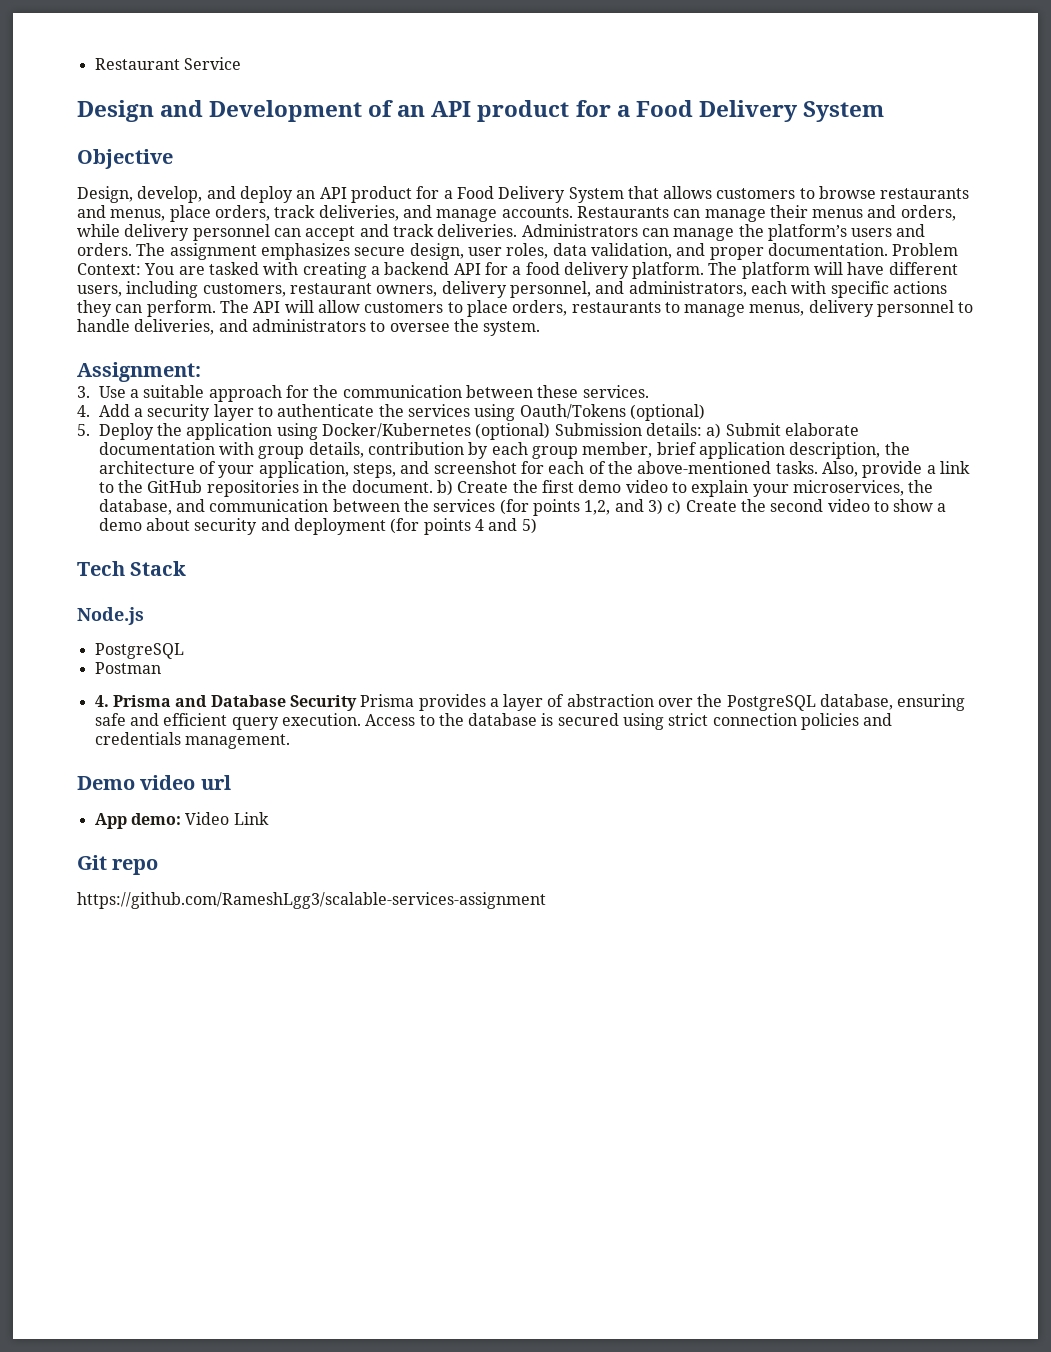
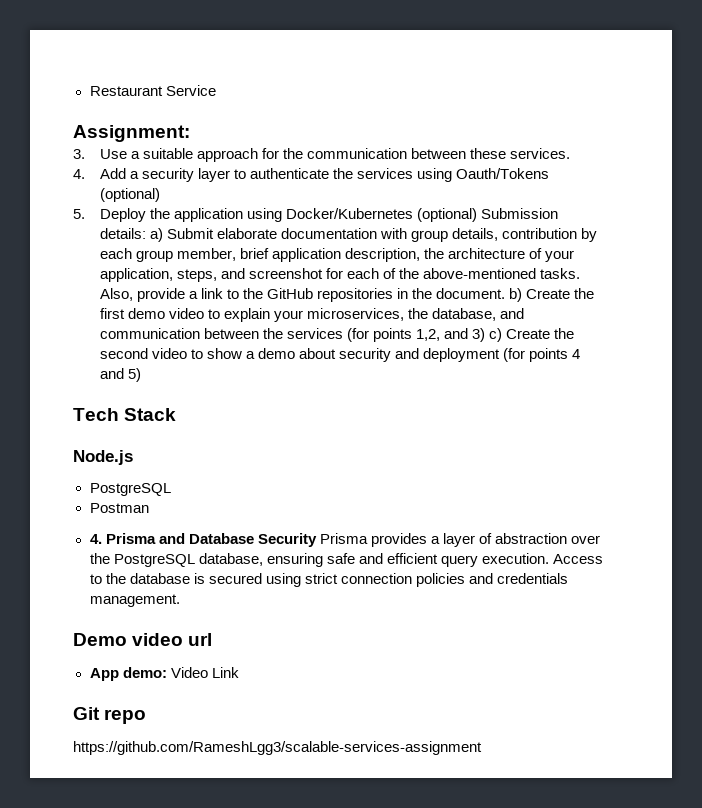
- Design and Development of an API product for a Food Delivery System
- Objective
- Design, develop, and deploy an API product for a Food Delivery System that allows customers to browse restaurants and menus, place orders, track deliveries, and manage accounts. Restaurants can manage their menus and orders, while delivery personnel can accept and track deliveries. Administrators can manage the platform’s users and orders. The assignment emphasizes secure design, user roles, data validation, and proper documentation. Problem Context: You are tasked with creating a backend API for a food delivery platform. The platform will have different users, including customers, restaurant owners, delivery personnel, and administrators, each with specific actions they can perform. The API will allow customers to place orders, restaurants to manage menus, delivery personnel to handle deliveries, and administrators to oversee the system.

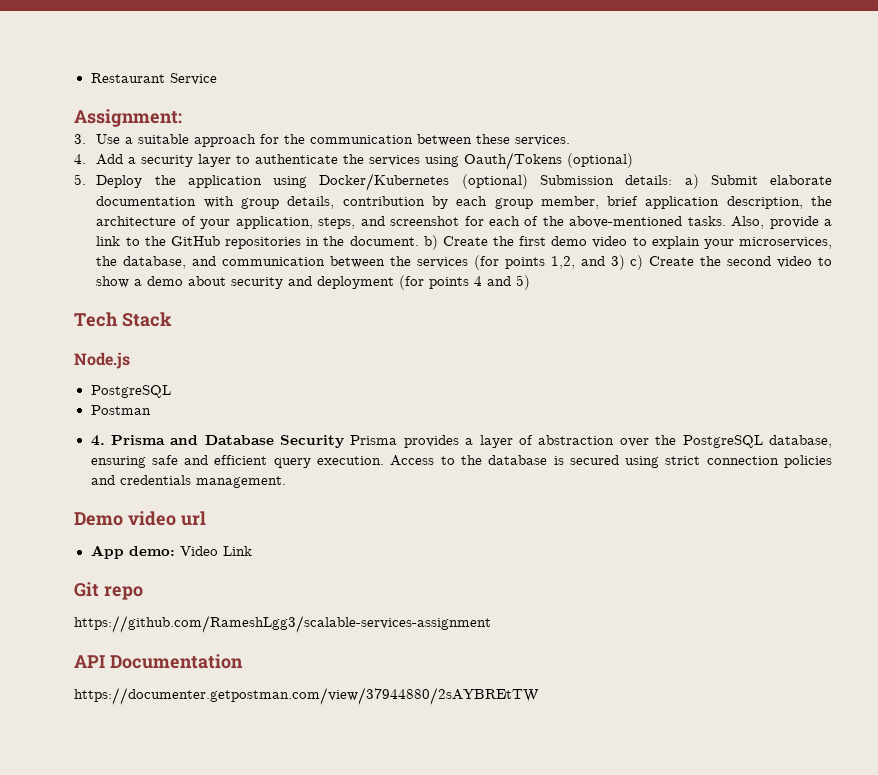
+ API Documentation
+ https://documenter.getpostman.com/view/37944880/2sAYBREtTW

